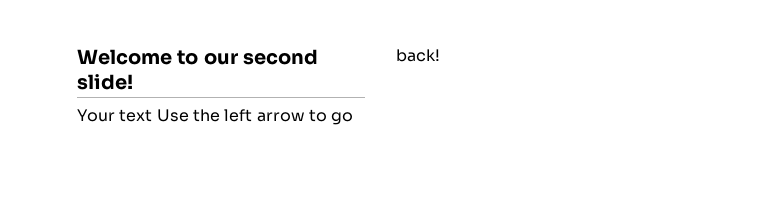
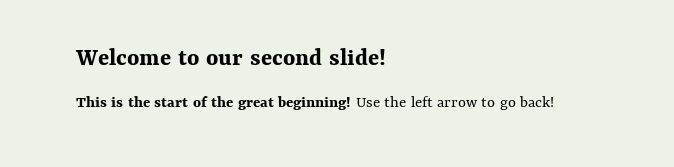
- Your text Use the left arrow to go back!
+ This is the start of the great beginning! Use the left arrow to go back!

